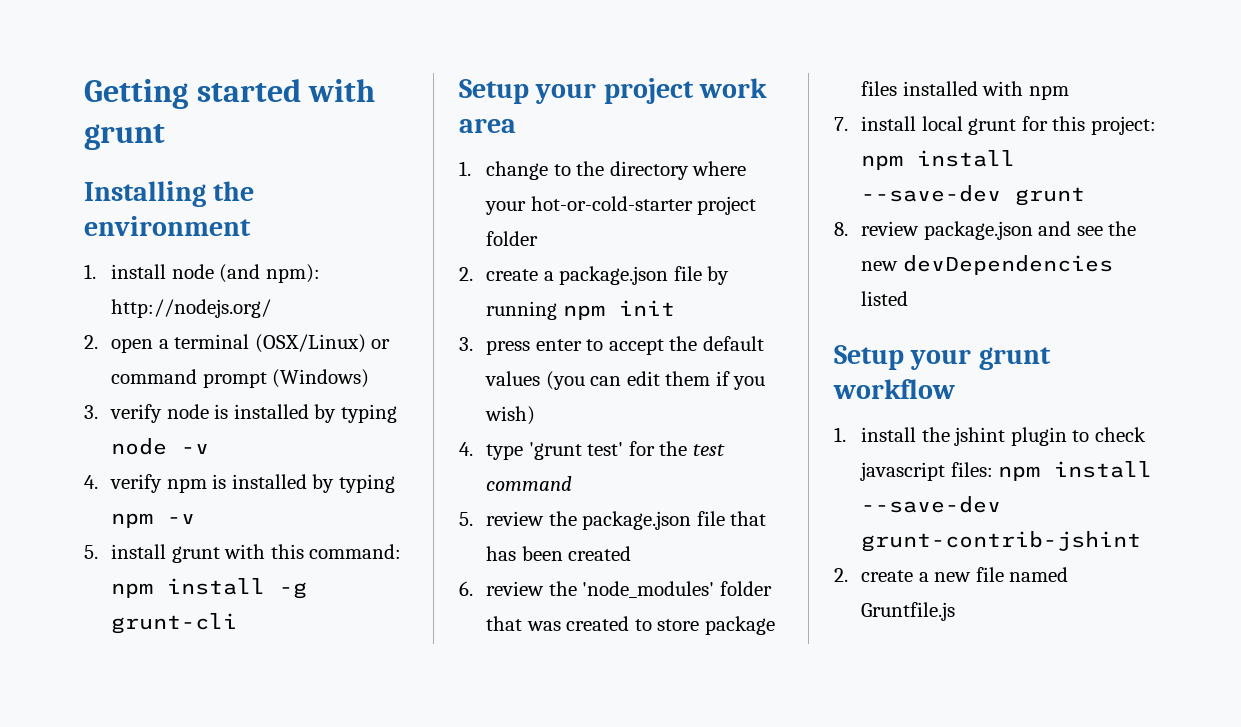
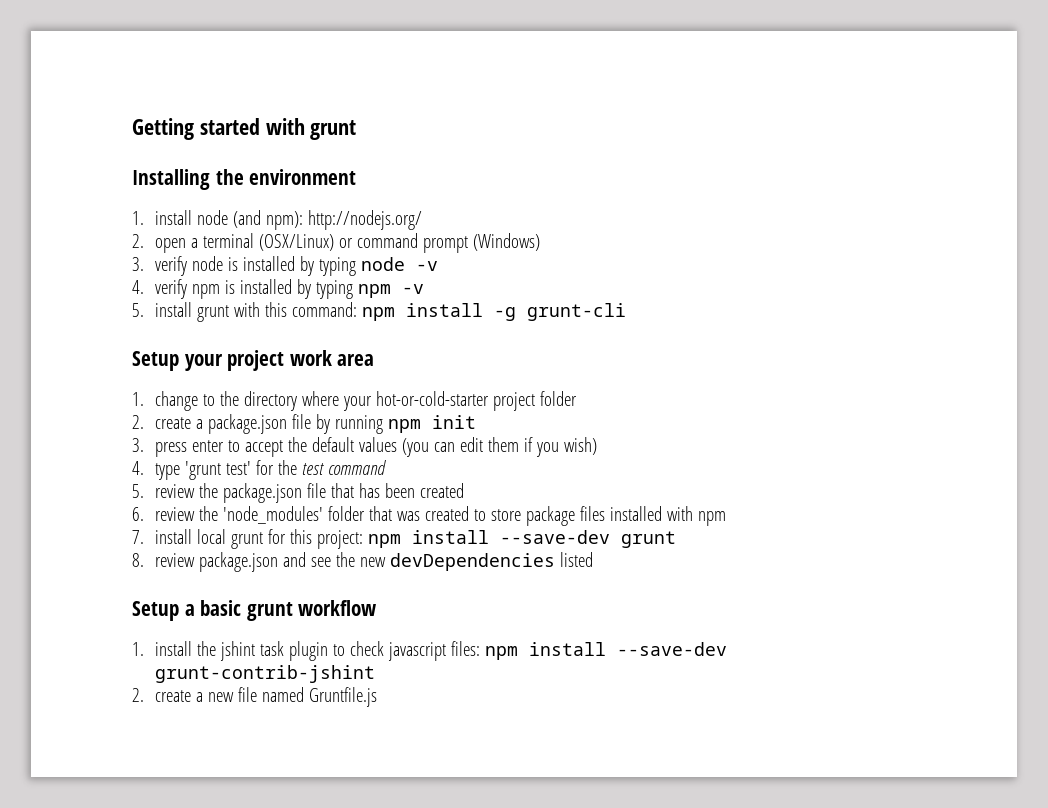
- Setup your grunt workflow
+ Setup a basic grunt workflow
- 1. install the jshint plugin to check javascript files: npm install --save-dev grunt-contrib-jshint
+ 1. install the jshint task plugin to check javascript files: npm install --save-dev grunt-contrib-jshint

